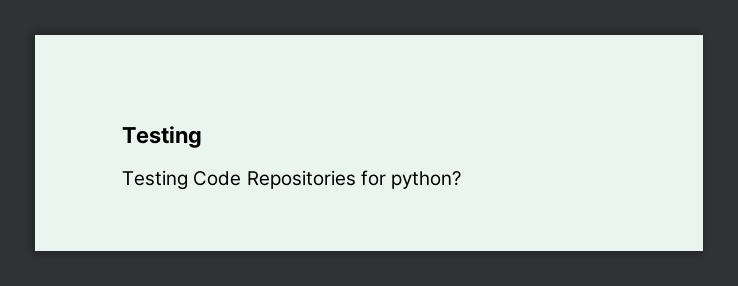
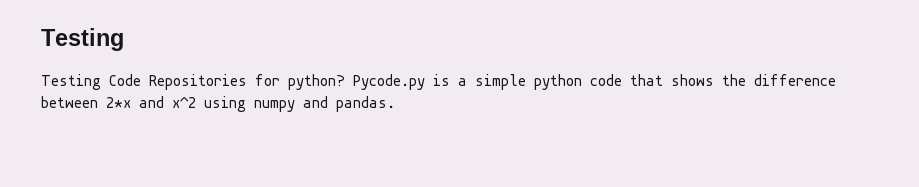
+ Pycode.py is a simple python code that shows the difference between 2*x and x^2 using numpy and pandas.

